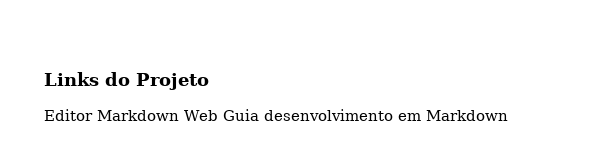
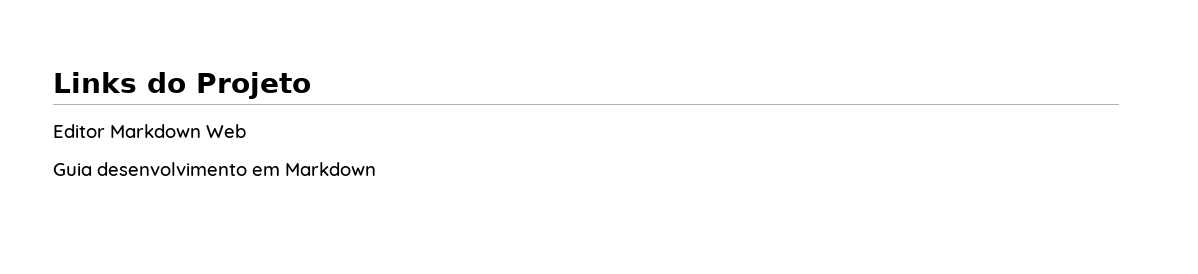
- Editor Markdown Web Guia desenvolvimento em Markdown
+ Editor Markdown Web
+ Guia desenvolvimento em Markdown

